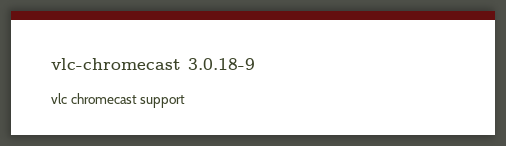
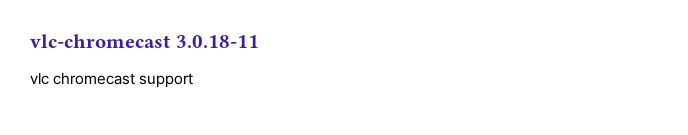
- vlc-chromecast 3.0.18-9
+ vlc-chromecast 3.0.18-11

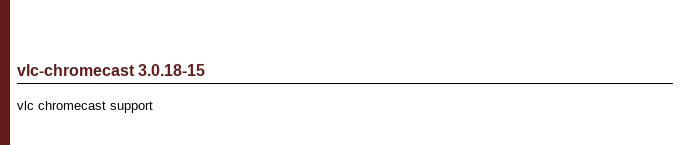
- vlc-chromecast 3.0.18-11
+ vlc-chromecast 3.0.18-15

